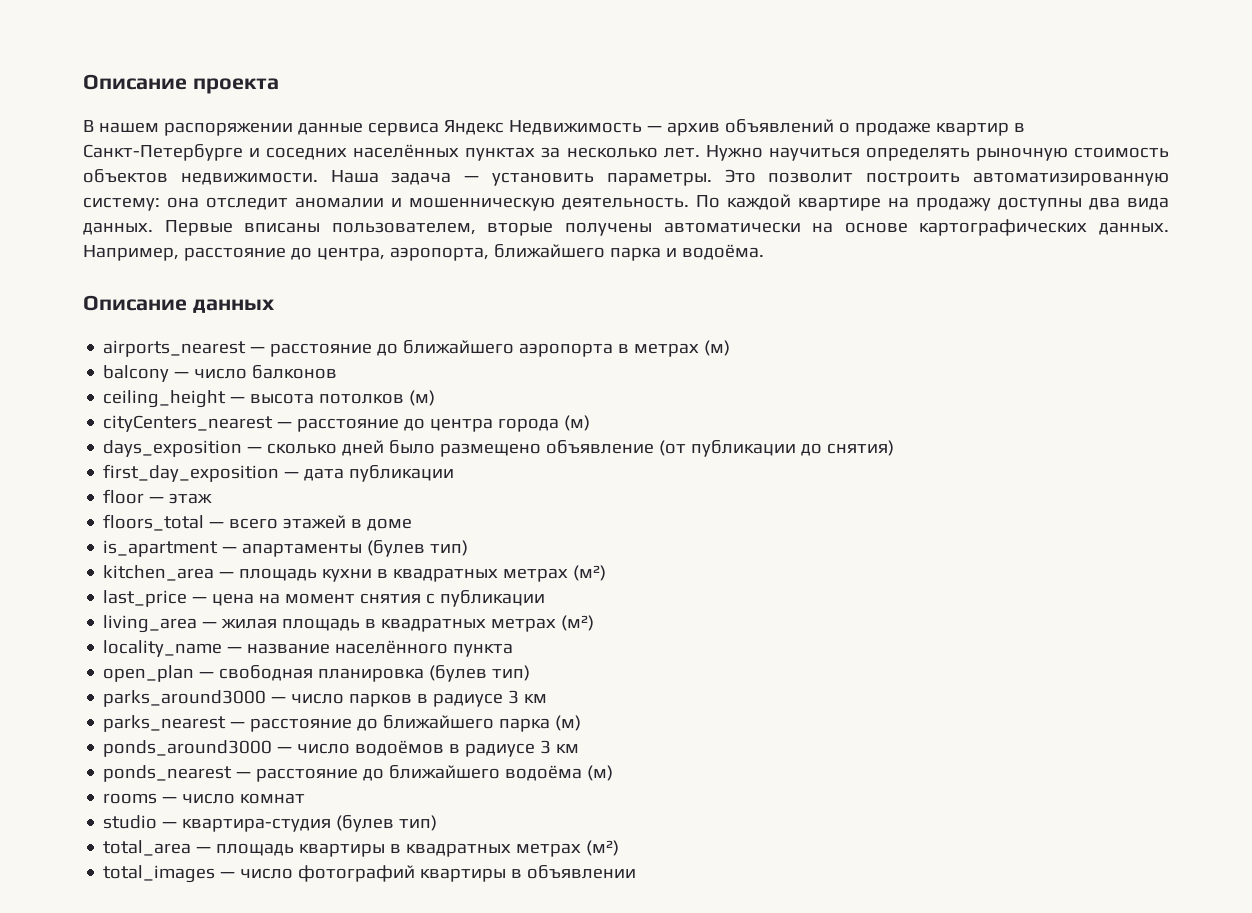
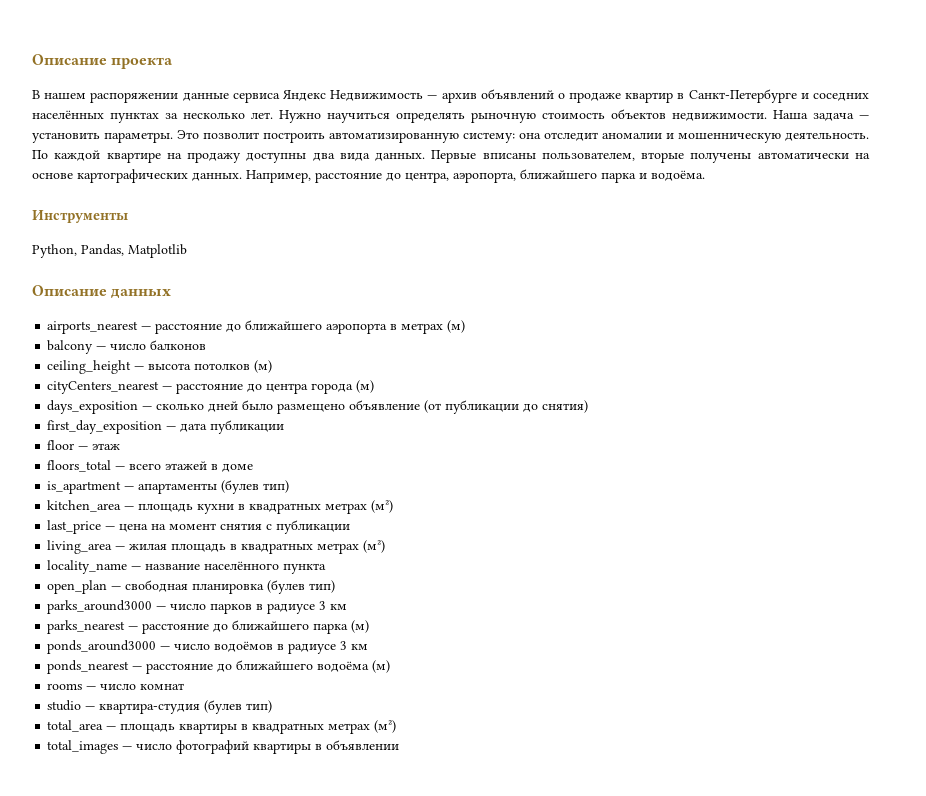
+ Инструменты
+ Python, Pandas, Matplotlib

